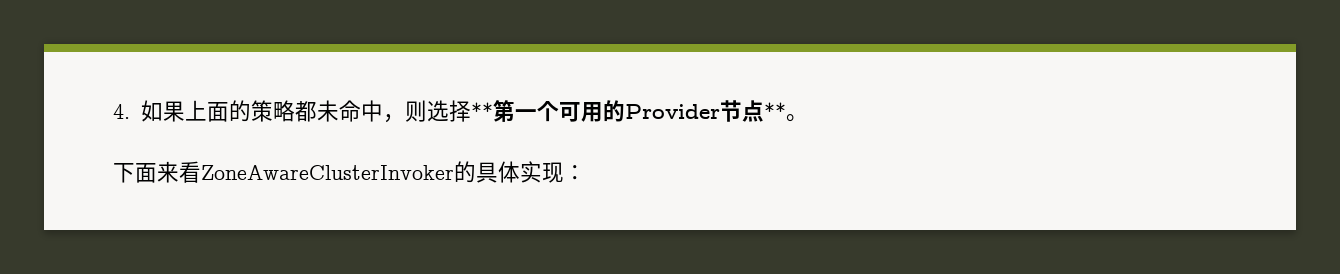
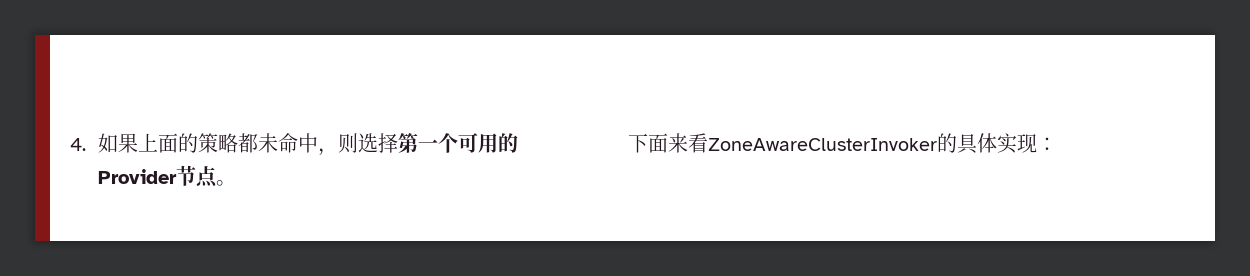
- 4.如果上面的策略都未命中，则选择**第一个可用的Provider节点**。
+ 4.如果上面的策略都未命中，则选择第一个可用的Provider节点。

